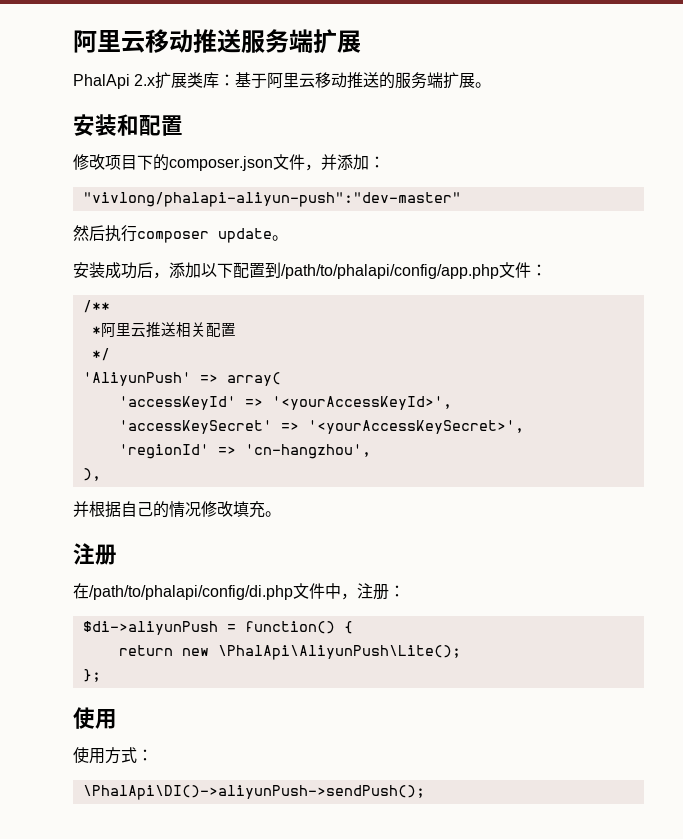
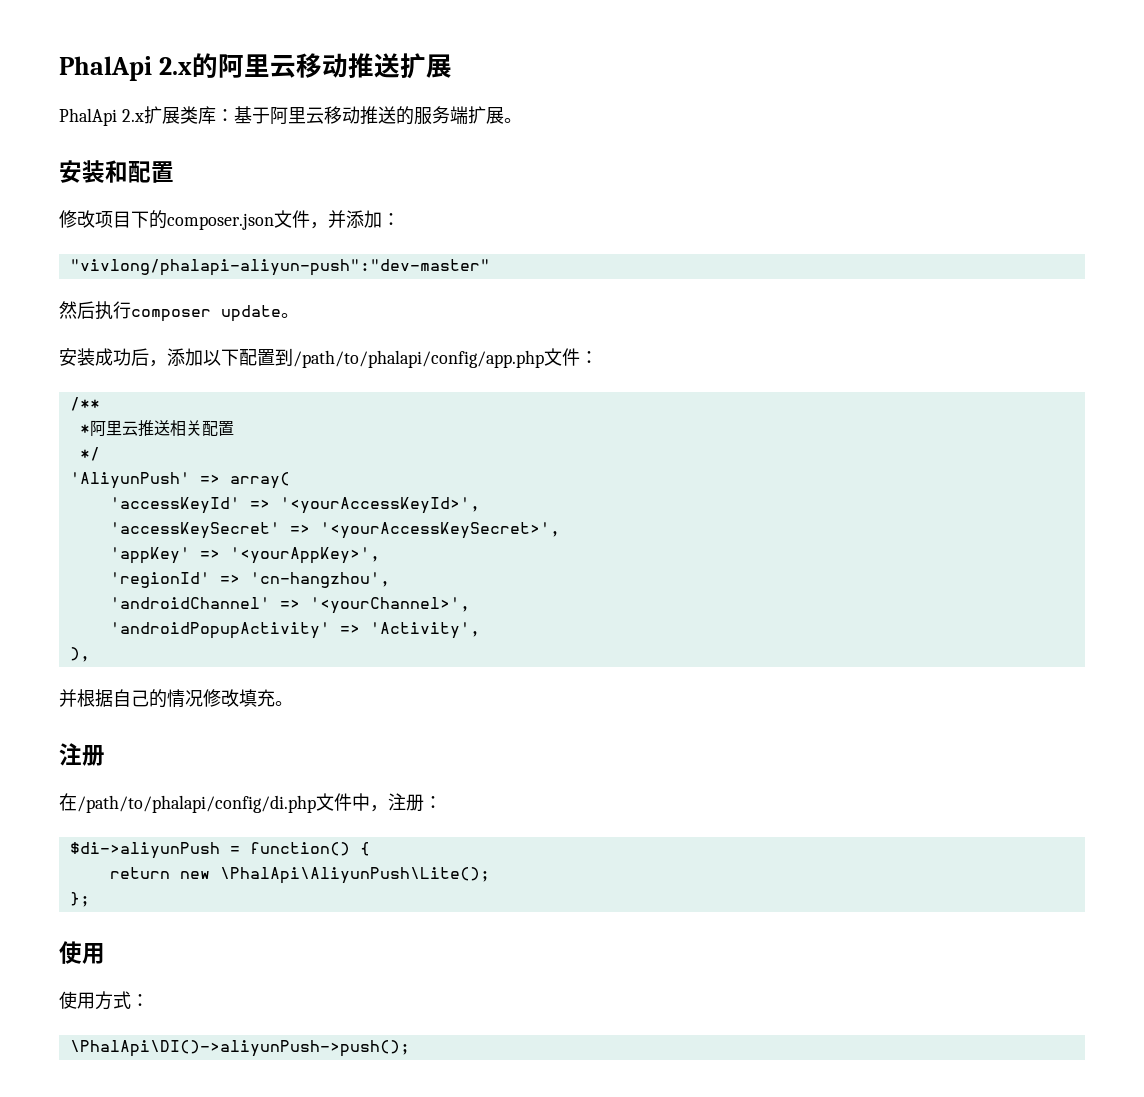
- 阿里云移动推送服务端扩展
+ PhalApi 2.x的阿里云移动推送扩展
+ 'appKey' => '<yourAppKey>',
+ 'androidChannel' => '<yourChannel>',
+ 'androidPopupActivity' => 'Activity',
- \PhalApi\DI()->aliyunPush->sendPush();
+ \PhalApi\DI()->aliyunPush->push();

